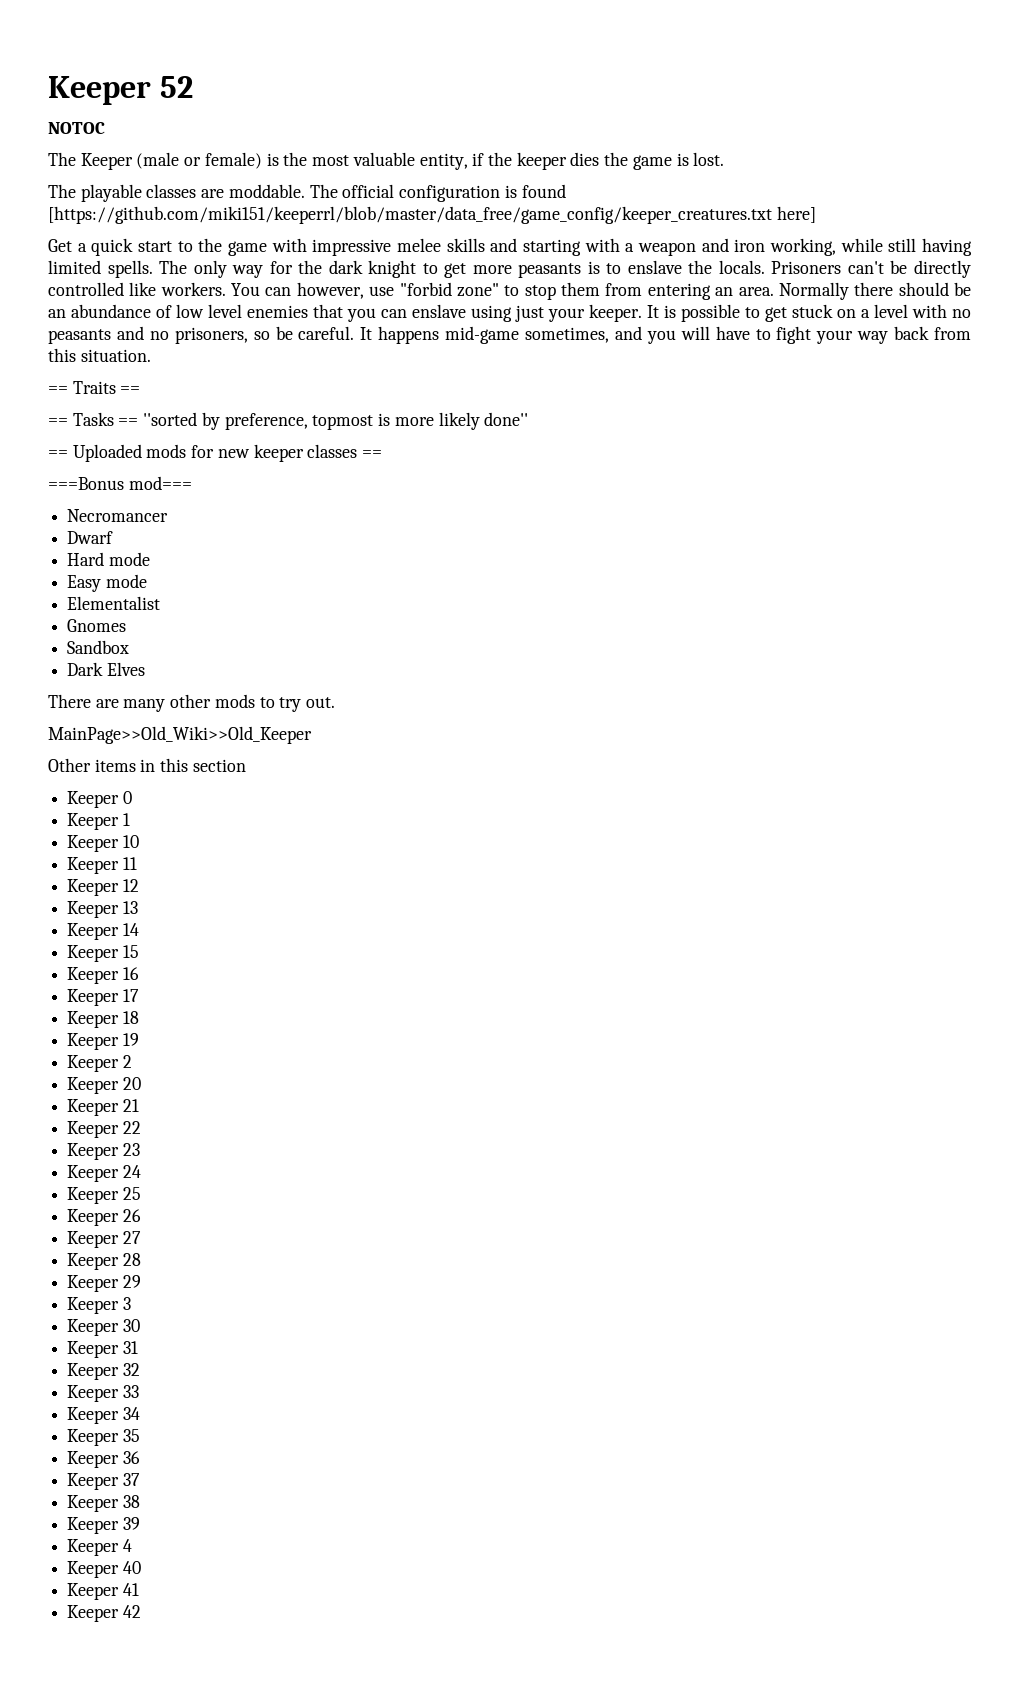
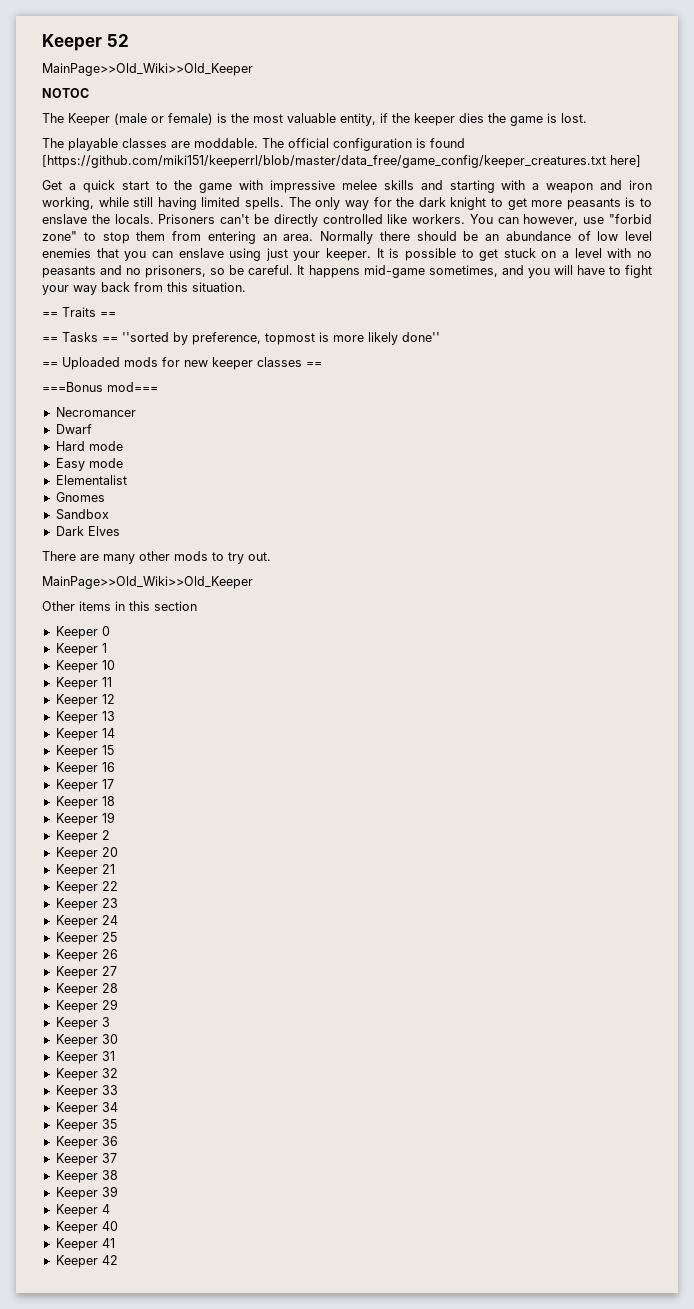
  Keeper 52
+ MainPage>>Old_Wiki>>Old_Keeper

